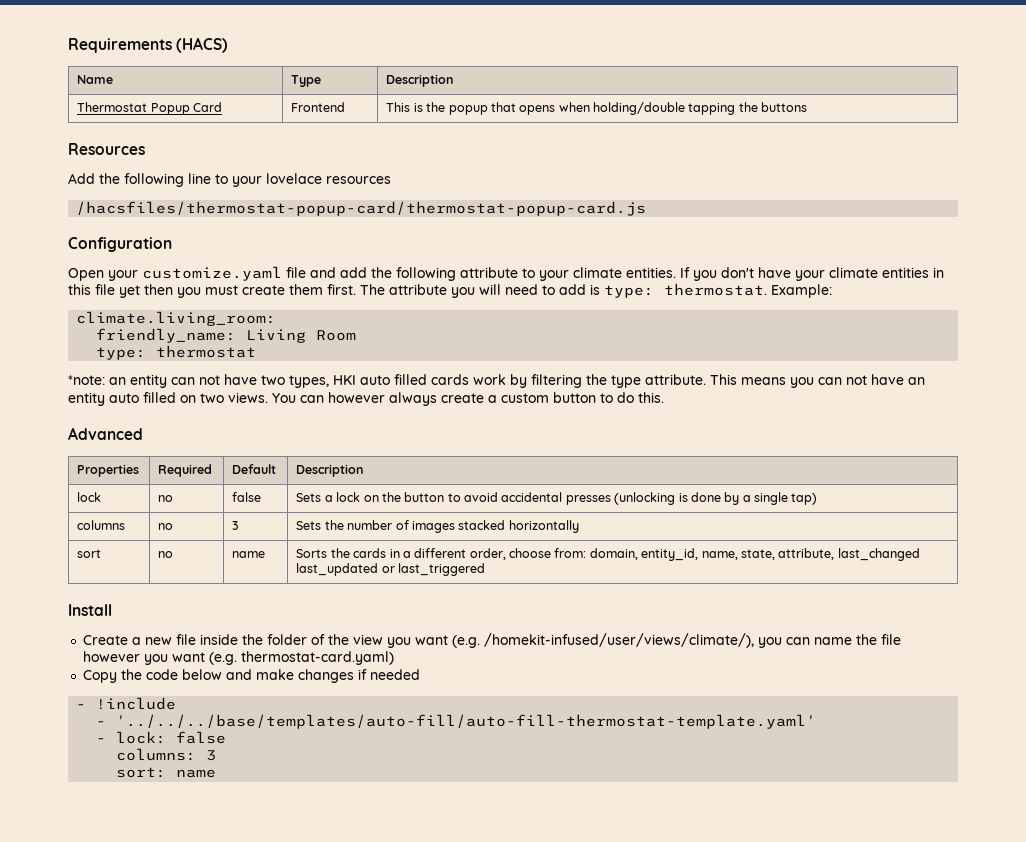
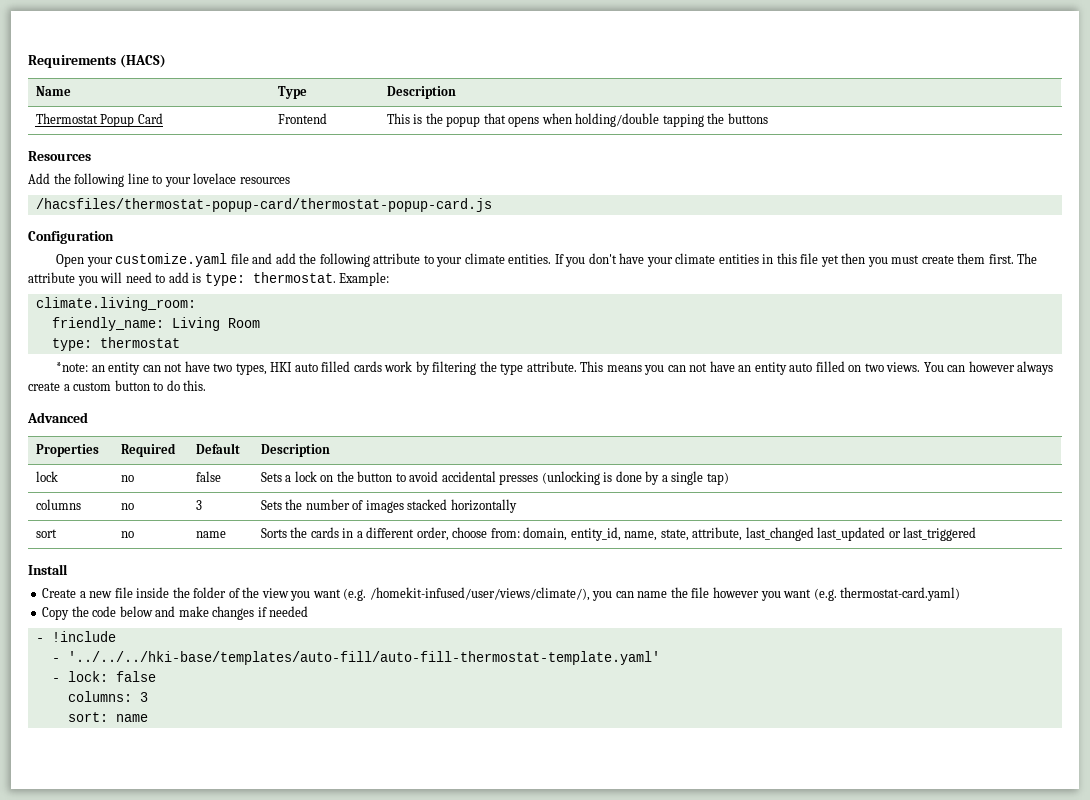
- - '../../../base/templates/auto-fill/auto-fill-thermostat-template.yaml'
+ - '../../../hki-base/templates/auto-fill/auto-fill-thermostat-template.yaml'

